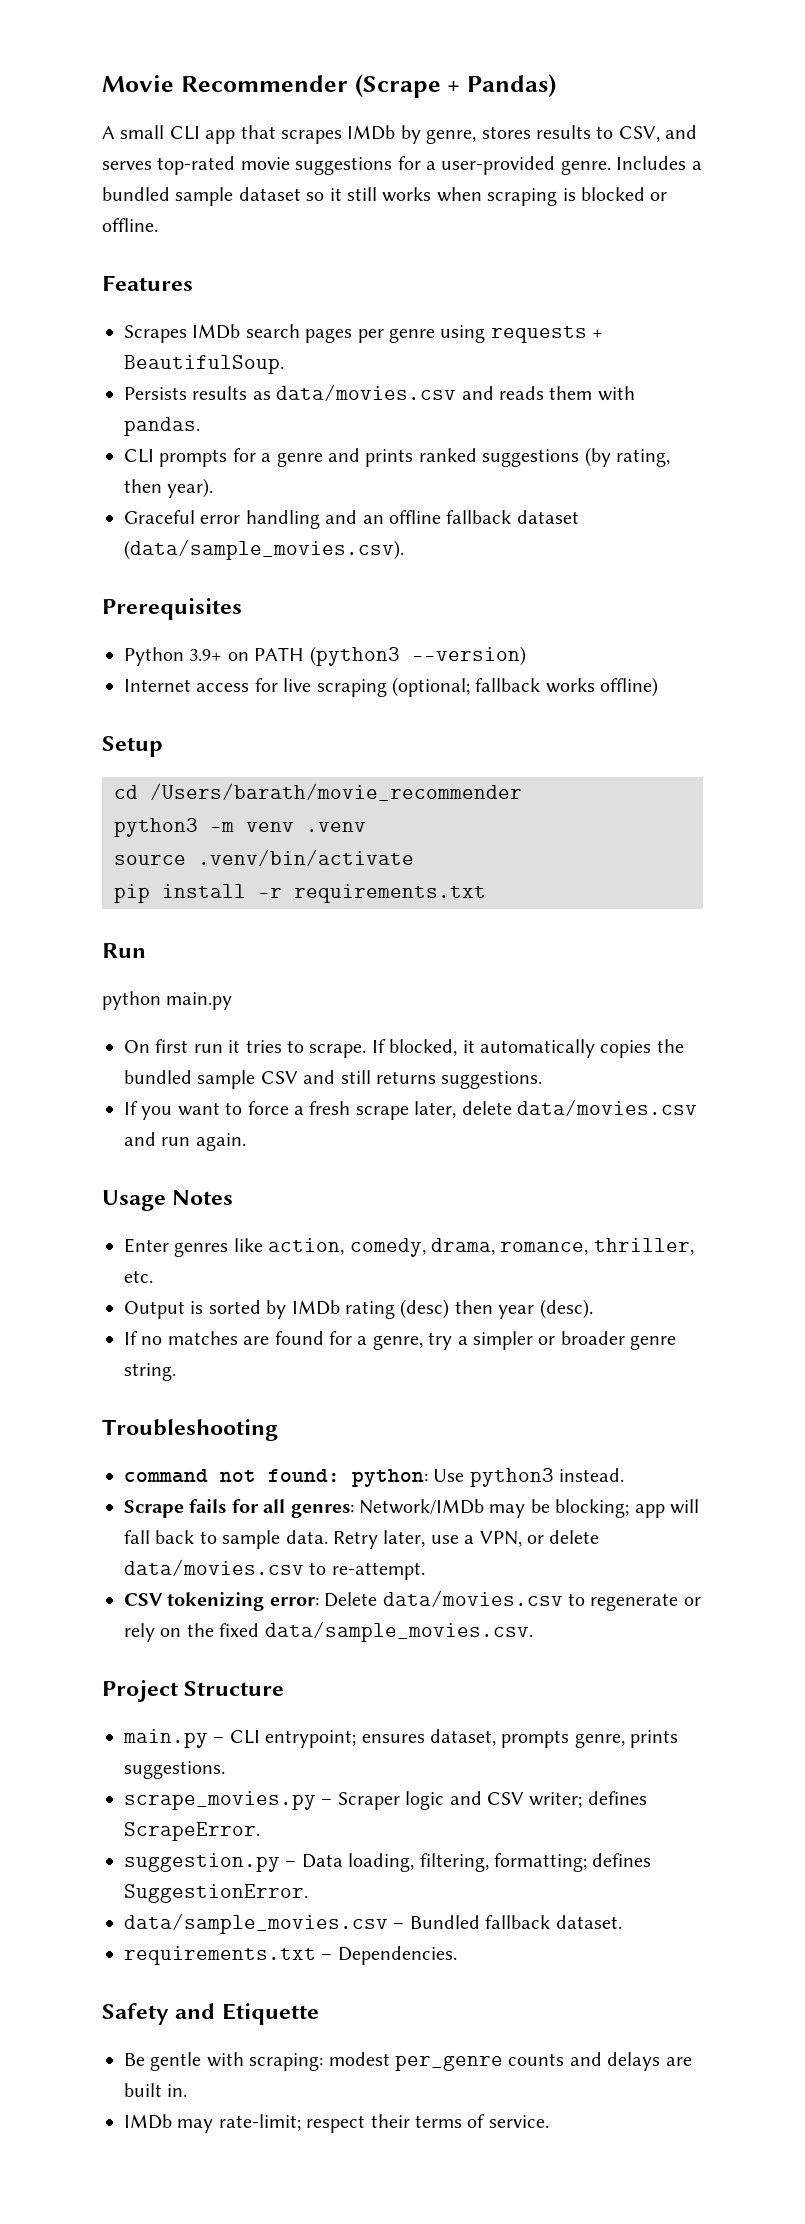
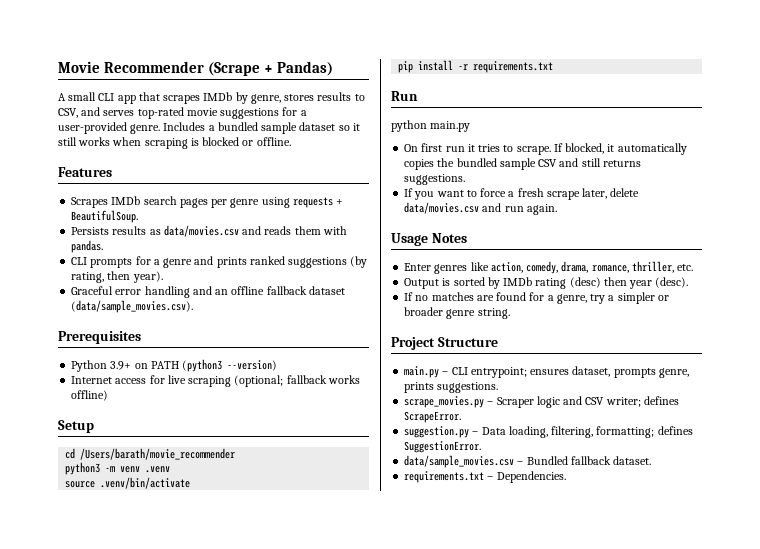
- Troubleshooting
- command not found: python: Use python3 instead.
- Scrape fails for all genres: Network/IMDb may be blocking; app will fall back to sample data. Retry later, use a VPN, or delete data/movies.csv to re-attempt.
- CSV tokenizing error: Delete data/movies.csv to regenerate or rely on the fixed data/sample_movies.csv.
- Safety and Etiquette
- Be gentle with scraping: modest per_genre counts and delays are built in.
- IMDb may rate-limit; respect their terms of service.

